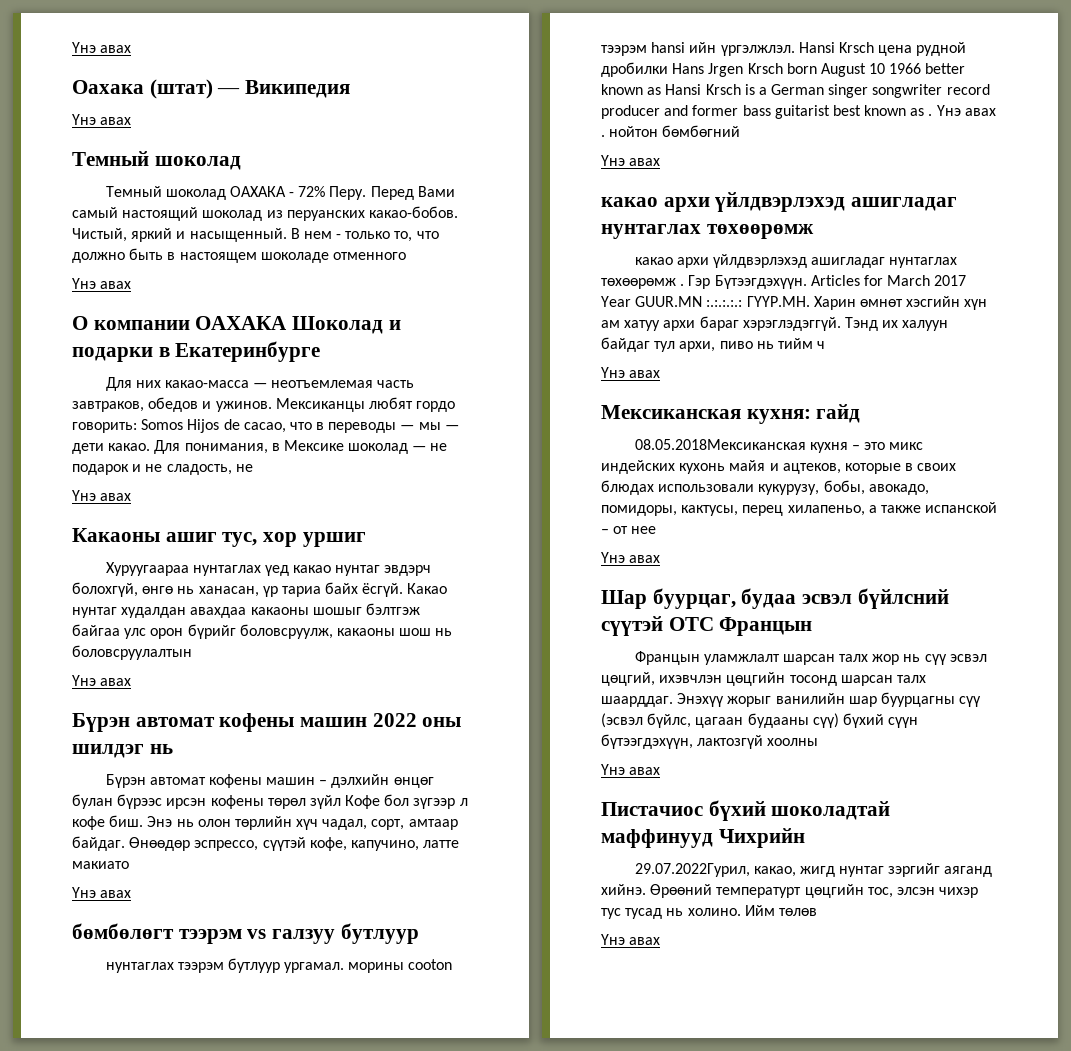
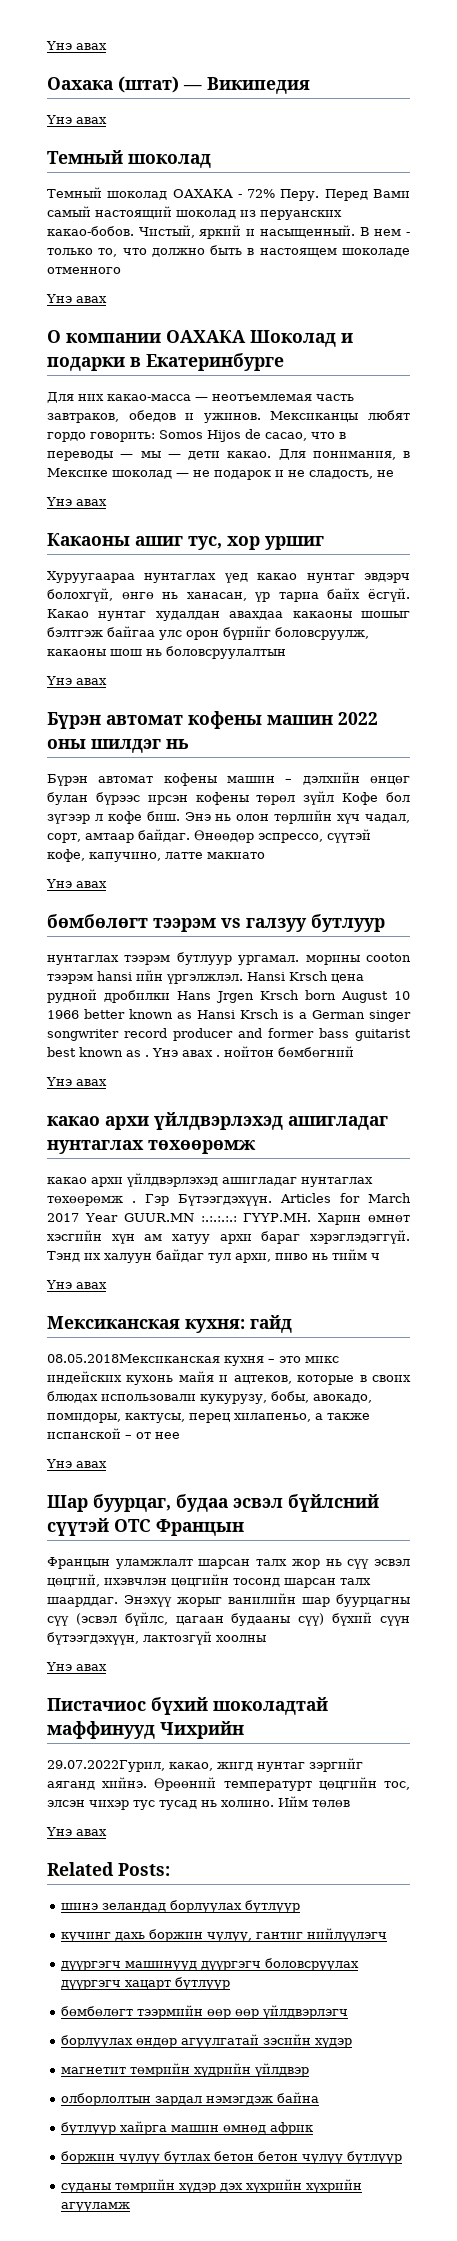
+ Related Posts:
+ шинэ зеландад борлуулах бутлуур
+ кучинг дахь боржин чулуу, гантиг нийлүүлэгч
+ дүүргэгч машинууд дүүргэгч боловсруулах дүүргэгч хацарт бутлуур
+ бөмбөлөгт тээрмийн өөр өөр үйлдвэрлэгч
+ борлуулах өндөр агуулгатай зэсийн хүдэр
+ магнетит төмрийн хүдрийн үйлдвэр
+ олборлолтын зардал нэмэгдэж байна
+ бутлуур хайрга машин өмнөд африк
+ боржин чулуу бутлах бетон бетон чулуу бутлуур
+ суданы төмрийн хүдэр дэх хүхрийн хүхрийн агууламж

